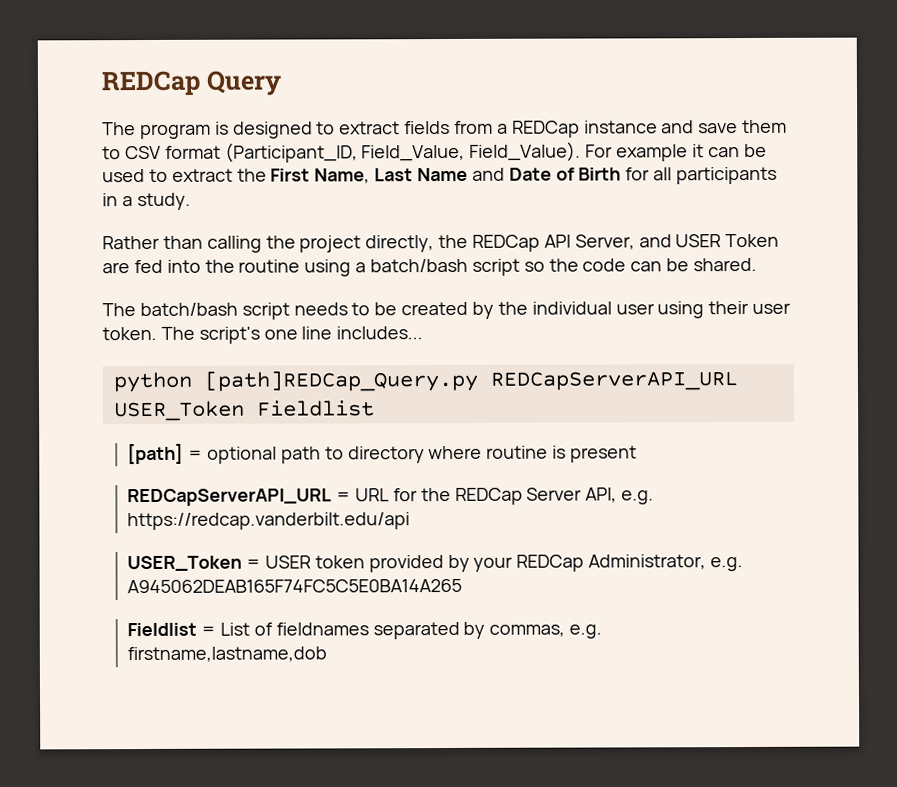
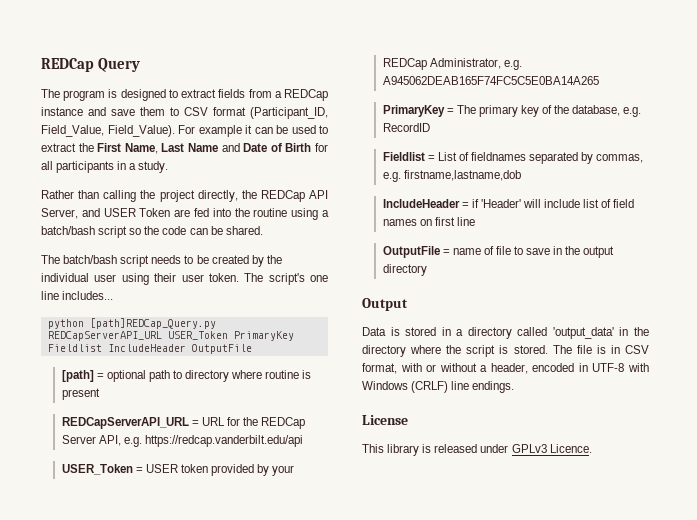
- python [path]REDCap_Query.py REDCapServerAPI_URL USER_Token Fieldlist
+ python [path]REDCap_Query.py REDCapServerAPI_URL USER_Token PrimaryKey Fieldlist IncludeHeader OutputFile
+ PrimaryKey = The primary key of the database, e.g. RecordID
+ IncludeHeader = if 'Header' will include list of field names on first line
+ OutputFile = name of file to save in the output directory
+ Output
+ Data is stored in a directory called 'output_data' in the directory where the script is stored. The file is in CSV format, with or without a header, encoded in UTF-8 with Windows (CRLF) line endings.
+ License
+ This library is released under GPLv3 Licence.

